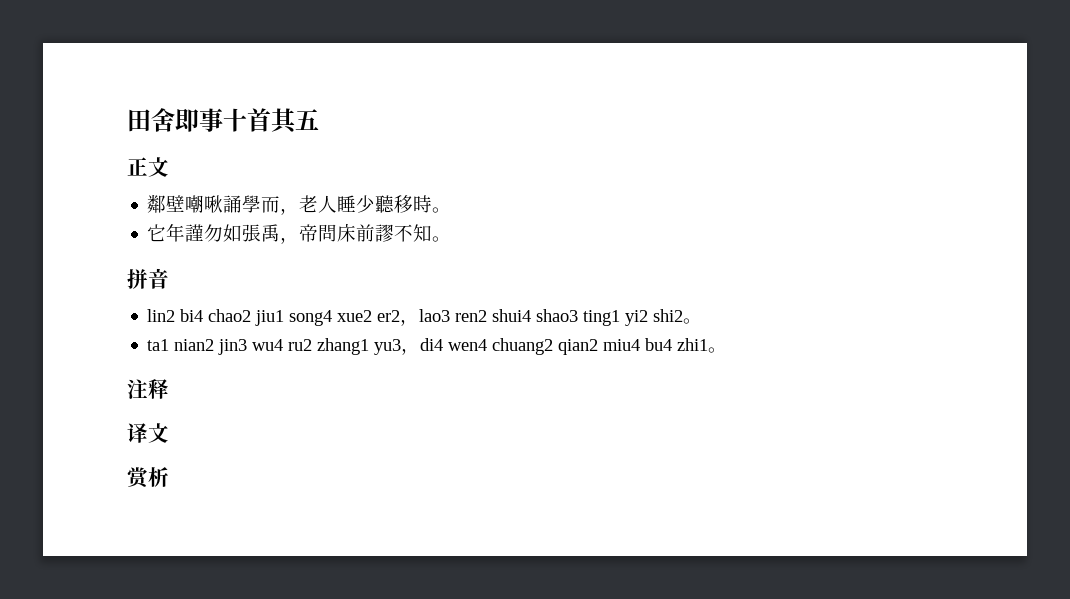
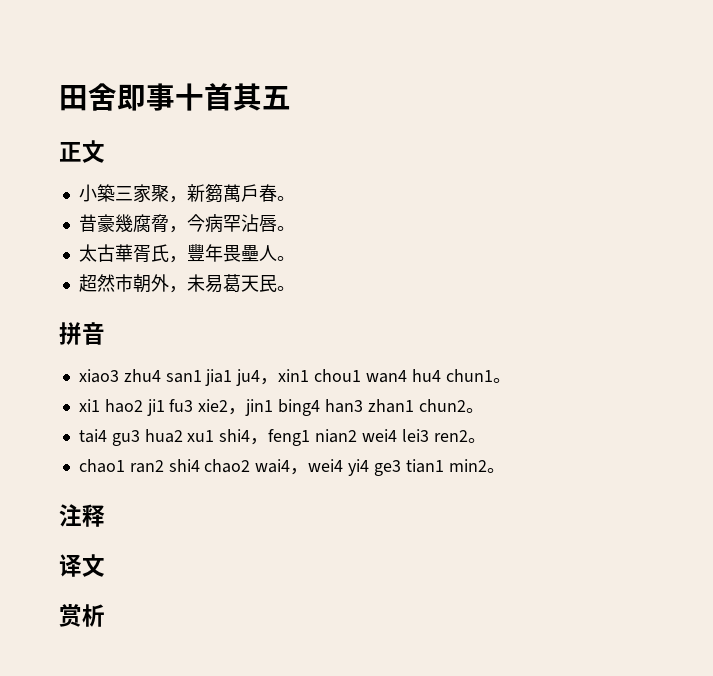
- 鄰壁嘲啾誦學而，老人睡少聽移時。
- 它年謹勿如張禹，帝問床前謬不知。
+ 小築三家聚，新篘萬戶春。
+ 昔豪幾腐脅，今病罕沾唇。
+ 太古華胥氏，豐年畏壘人。
+ 超然市朝外，未易葛天民。
  拼音
- lin2 bi4 chao2 jiu1 song4 xue2 er2，lao3 ren2 shui4 shao3 ting1 yi2 shi2。
- ta1 nian2 jin3 wu4 ru2 zhang1 yu3，di4 wen4 chuang2 qian2 miu4 bu4 zhi1。
+ xiao3 zhu4 san1 jia1 ju4，xin1 chou1 wan4 hu4 chun1。
+ xi1 hao2 ji1 fu3 xie2，jin1 bing4 han3 zhan1 chun2。
+ tai4 gu3 hua2 xu1 shi4，feng1 nian2 wei4 lei3 ren2。
+ chao1 ran2 shi4 chao2 wai4，wei4 yi4 ge3 tian1 min2。

